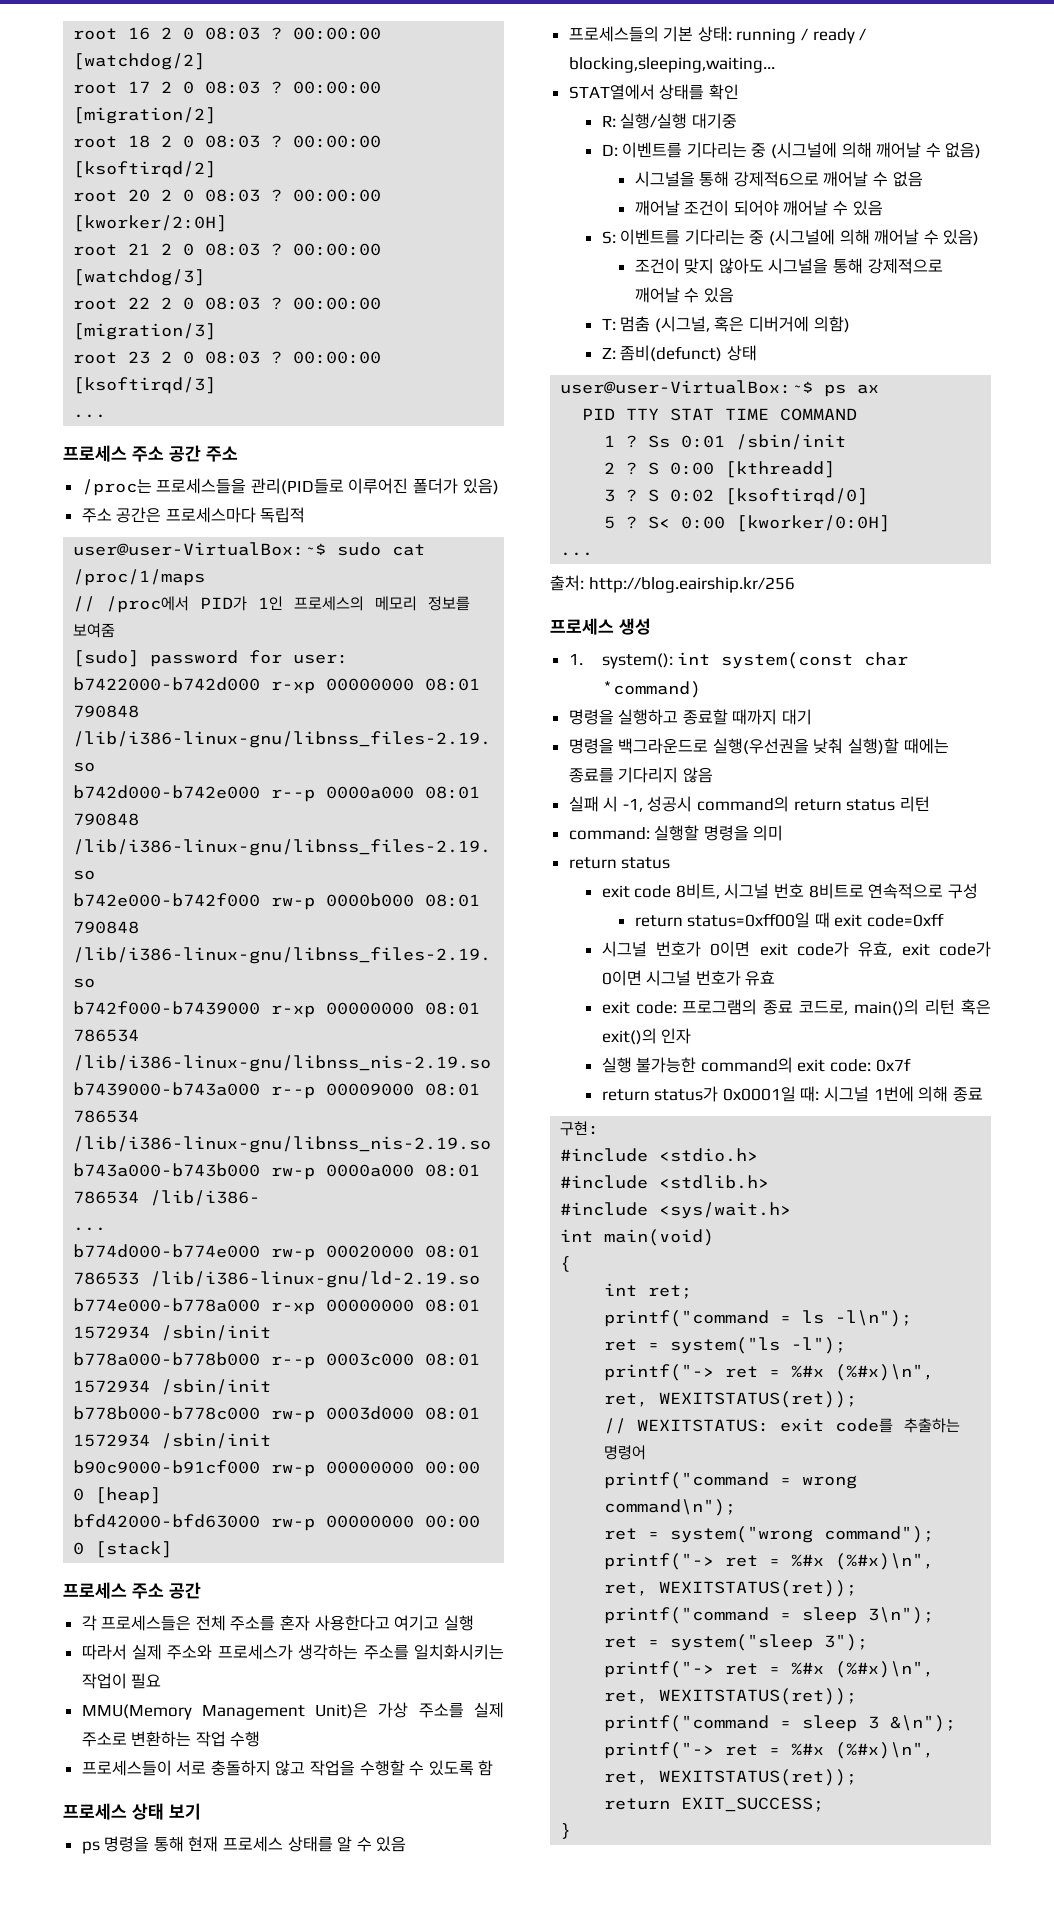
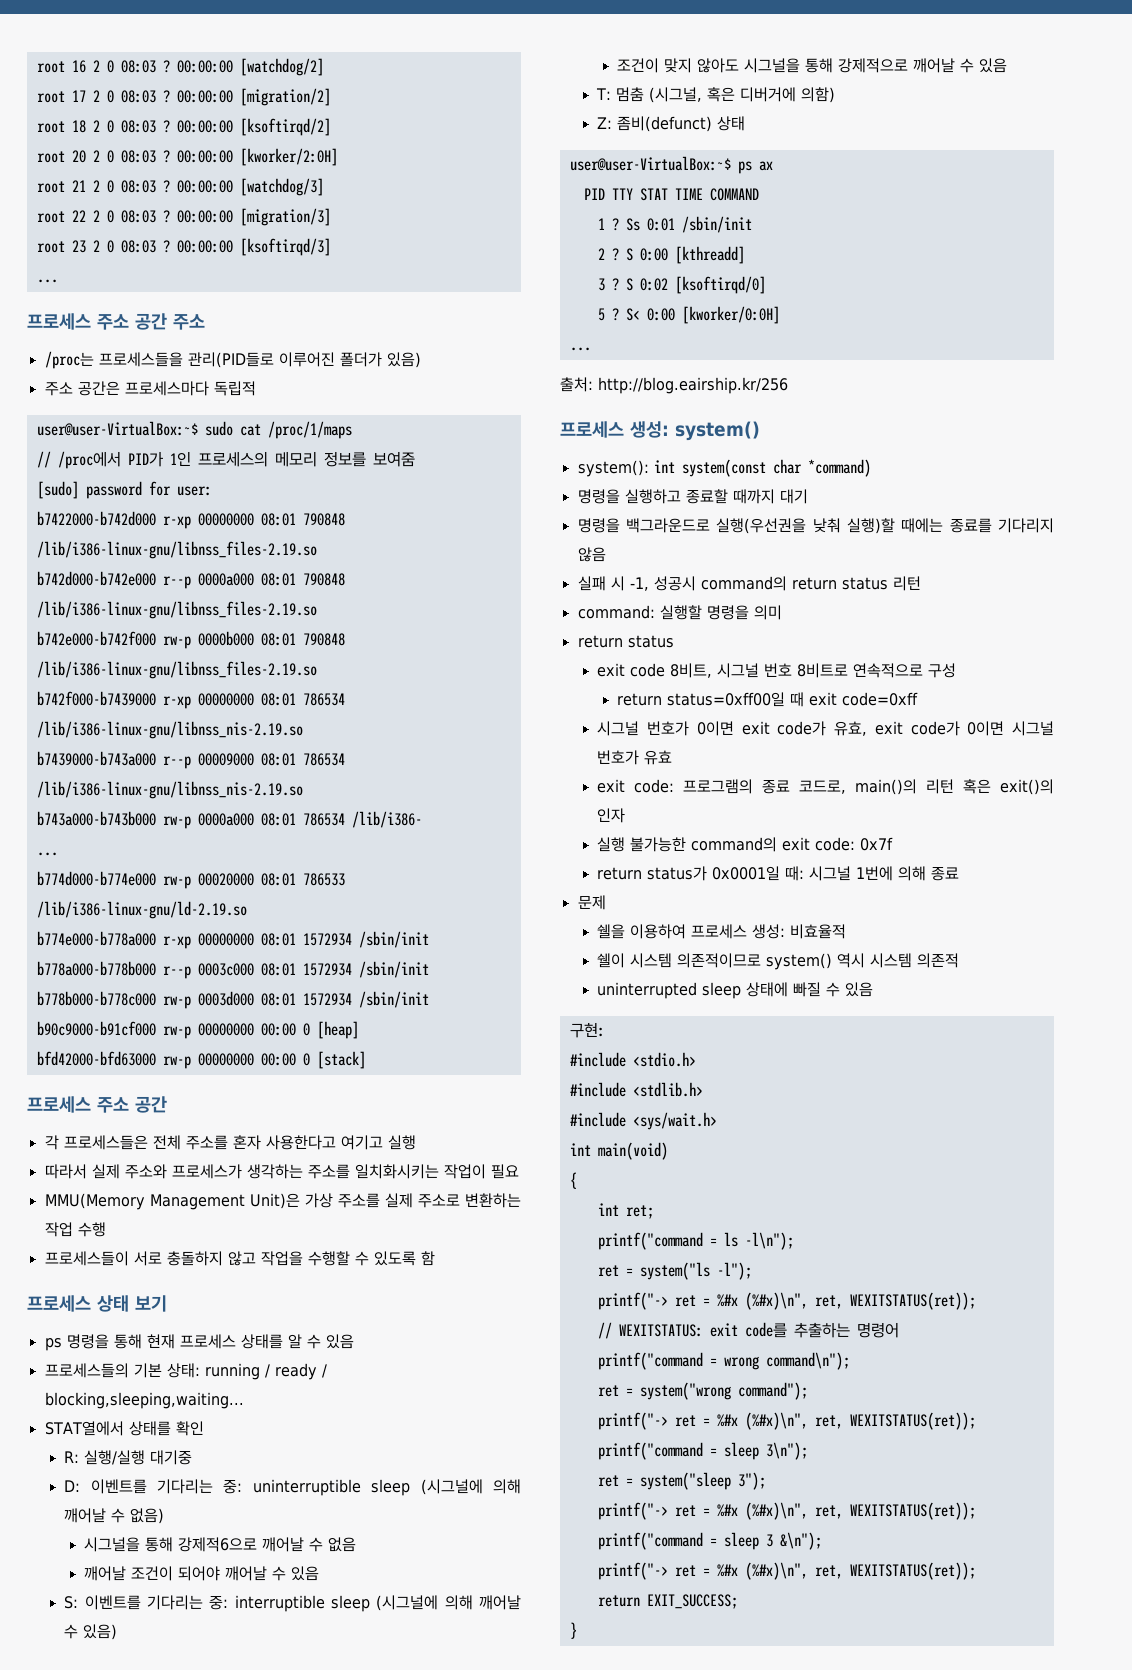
- D: 이벤트를 기다리는 중 (시그널에 의해 깨어날 수 없음)
+ D: 이벤트를 기다리는 중: uninterruptible sleep (시그널에 의해 깨어날 수 없음)
- S: 이벤트를 기다리는 중 (시그널에 의해 깨어날 수 있음)
+ S: 이벤트를 기다리는 중: interruptible sleep (시그널에 의해 깨어날 수 있음)
- 프로세스 생성
- 1. system(): int system(const char *command)
+ 프로세스 생성: system()
+ system(): int system(const char *command)
+ 문제
+ 쉘을 이용하여 프로세스 생성: 비효율적
+ 쉘이 시스템 의존적이므로 system() 역시 시스템 의존적
+ uninterrupted sleep 상태에 빠질 수 있음

